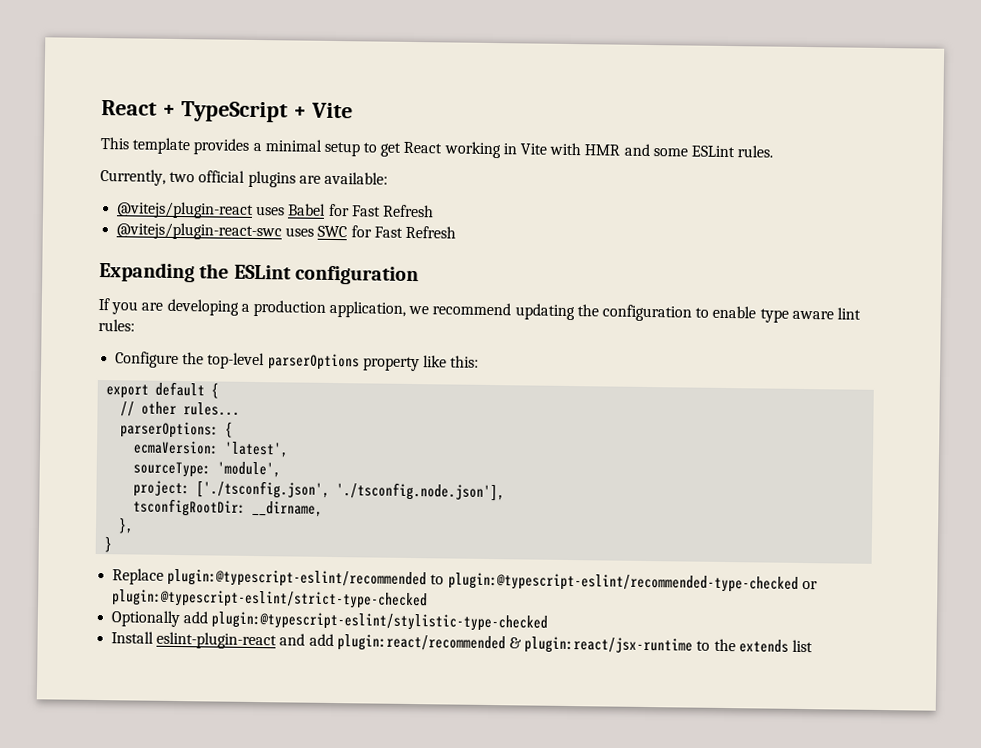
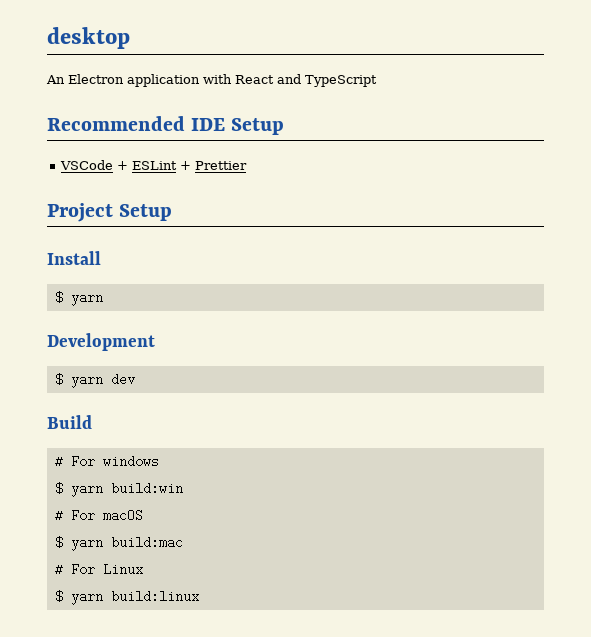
- React + TypeScript + Vite
- This template provides a minimal setup to get React working in Vite with HMR and some ESLint rules.
- Currently, two official plugins are available:
- @vitejs/plugin-react uses Babel for Fast Refresh
- @vitejs/plugin-react-swc uses SWC for Fast Refresh
- Expanding the ESLint configuration
- If you are developing a production application, we recommend updating the configuration to enable type aware lint rules:
- Configure the top-level parserOptions property like this:
- export default {
- // other rules...
- parserOptions: {
- ecmaVersion: 'latest',
- sourceType: 'module',
- project: ['./tsconfig.json', './tsconfig.node.json'],
- tsconfigRootDir: __dirname,
- },
- }
- Replace plugin:@typescript-eslint/recommended to plugin:@typescript-eslint/recommended-type-checked or plugin:@typescript-eslint/strict-type-checked
- Optionally add plugin:@typescript-eslint/stylistic-type-checked
- Install eslint-plugin-react and add plugin:react/recommended & plugin:react/jsx-runtime to the extends list
+ desktop
+ An Electron application with React and TypeScript
+ Recommended IDE Setup
+ VSCode + ESLint + Prettier
+ Project Setup
+ Install
+ $ yarn
+ Development
+ $ yarn dev
+ Build
+ # For windows
+ $ yarn build:win
+ # For macOS
+ $ yarn build:mac
+ # For Linux
+ $ yarn build:linux

